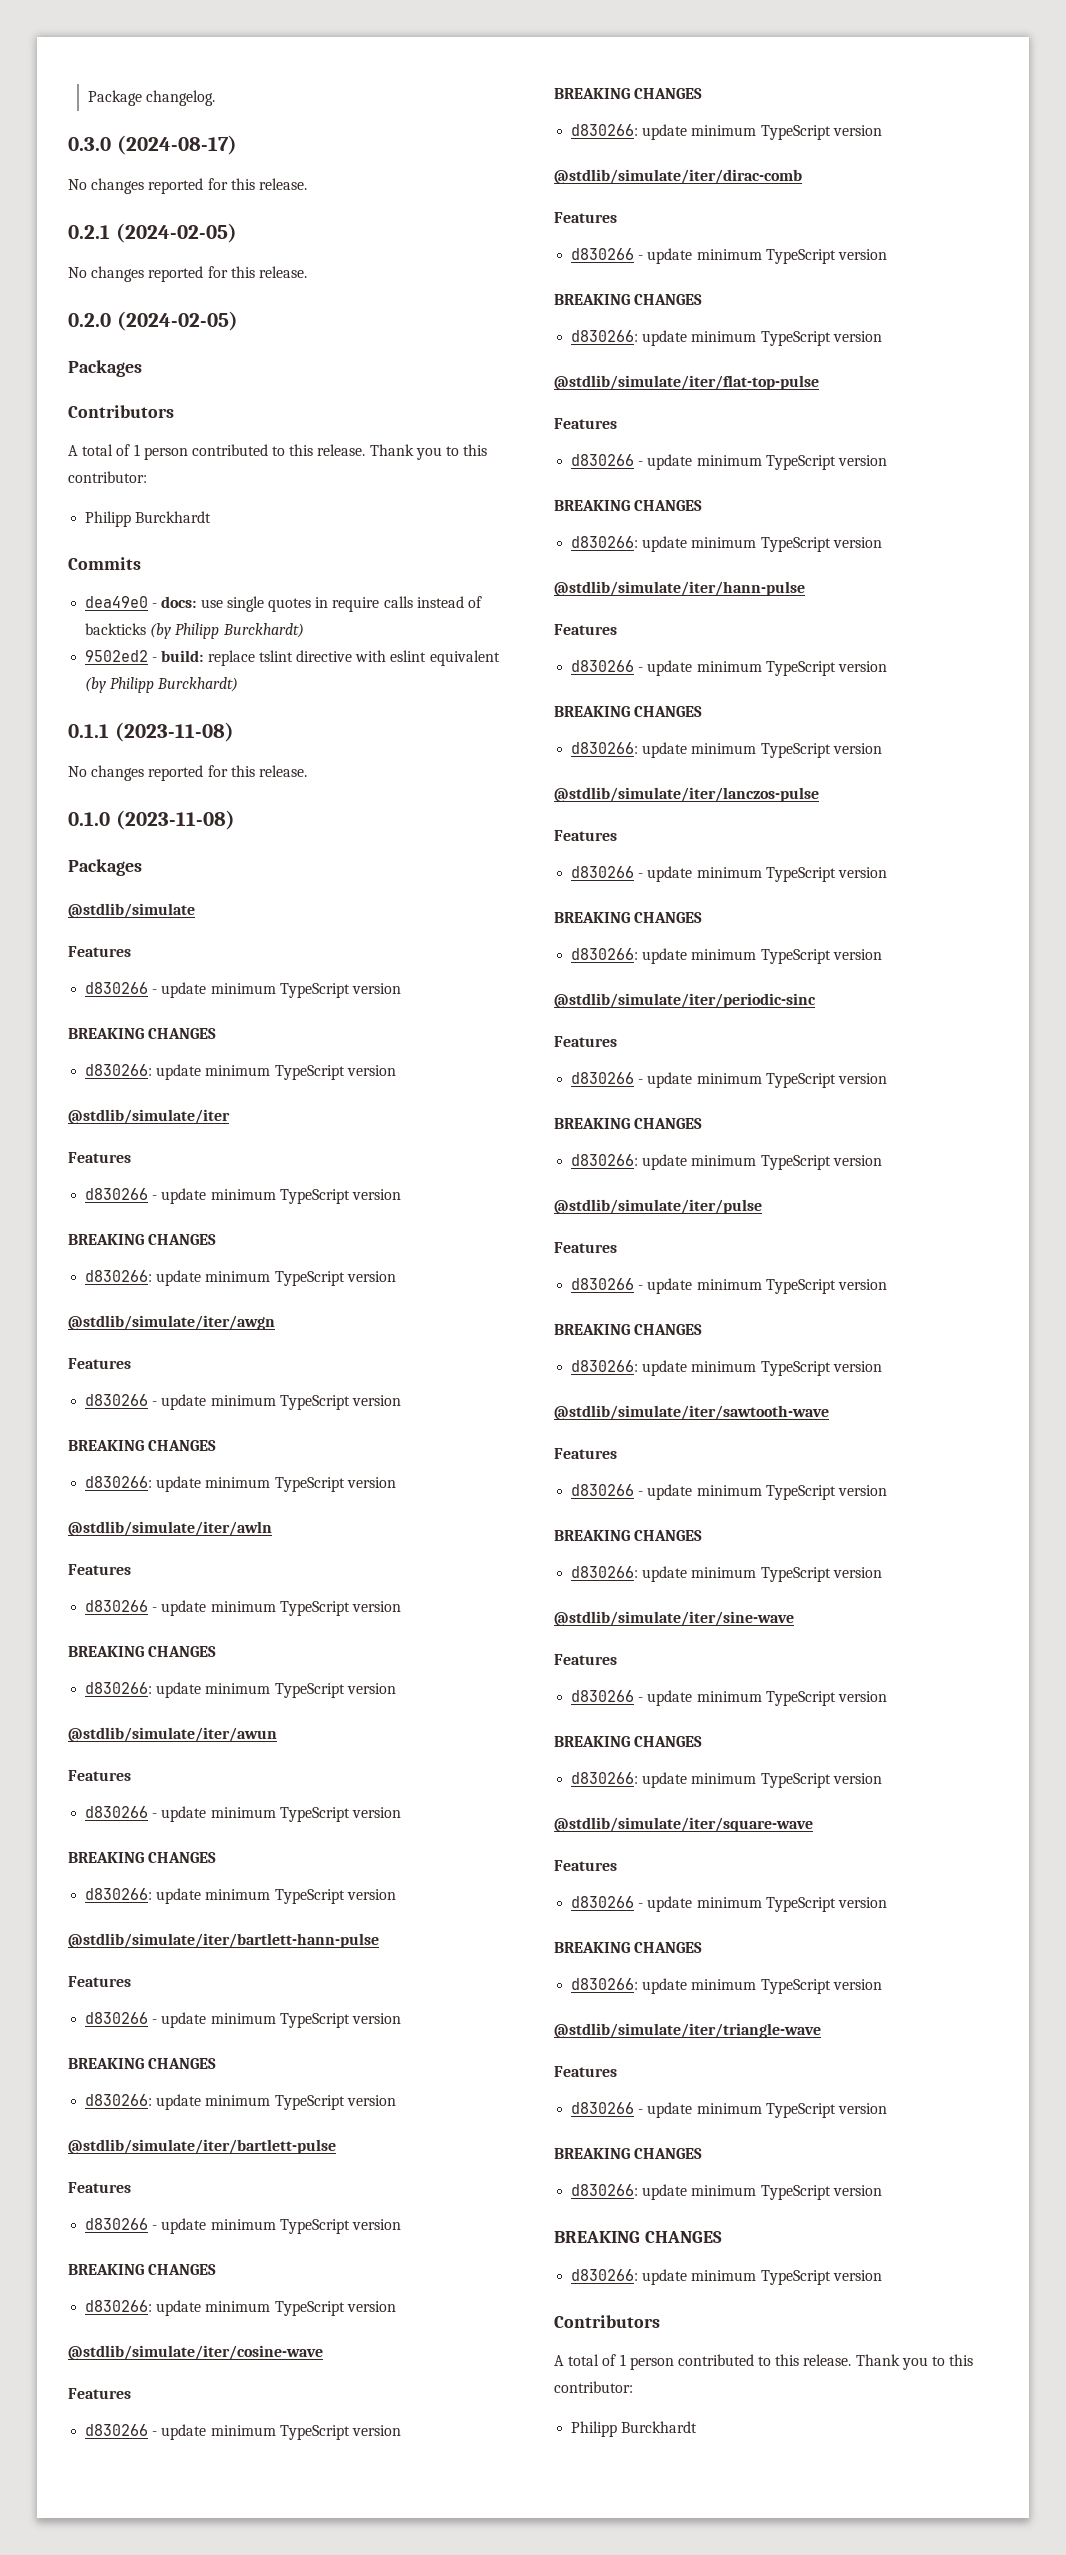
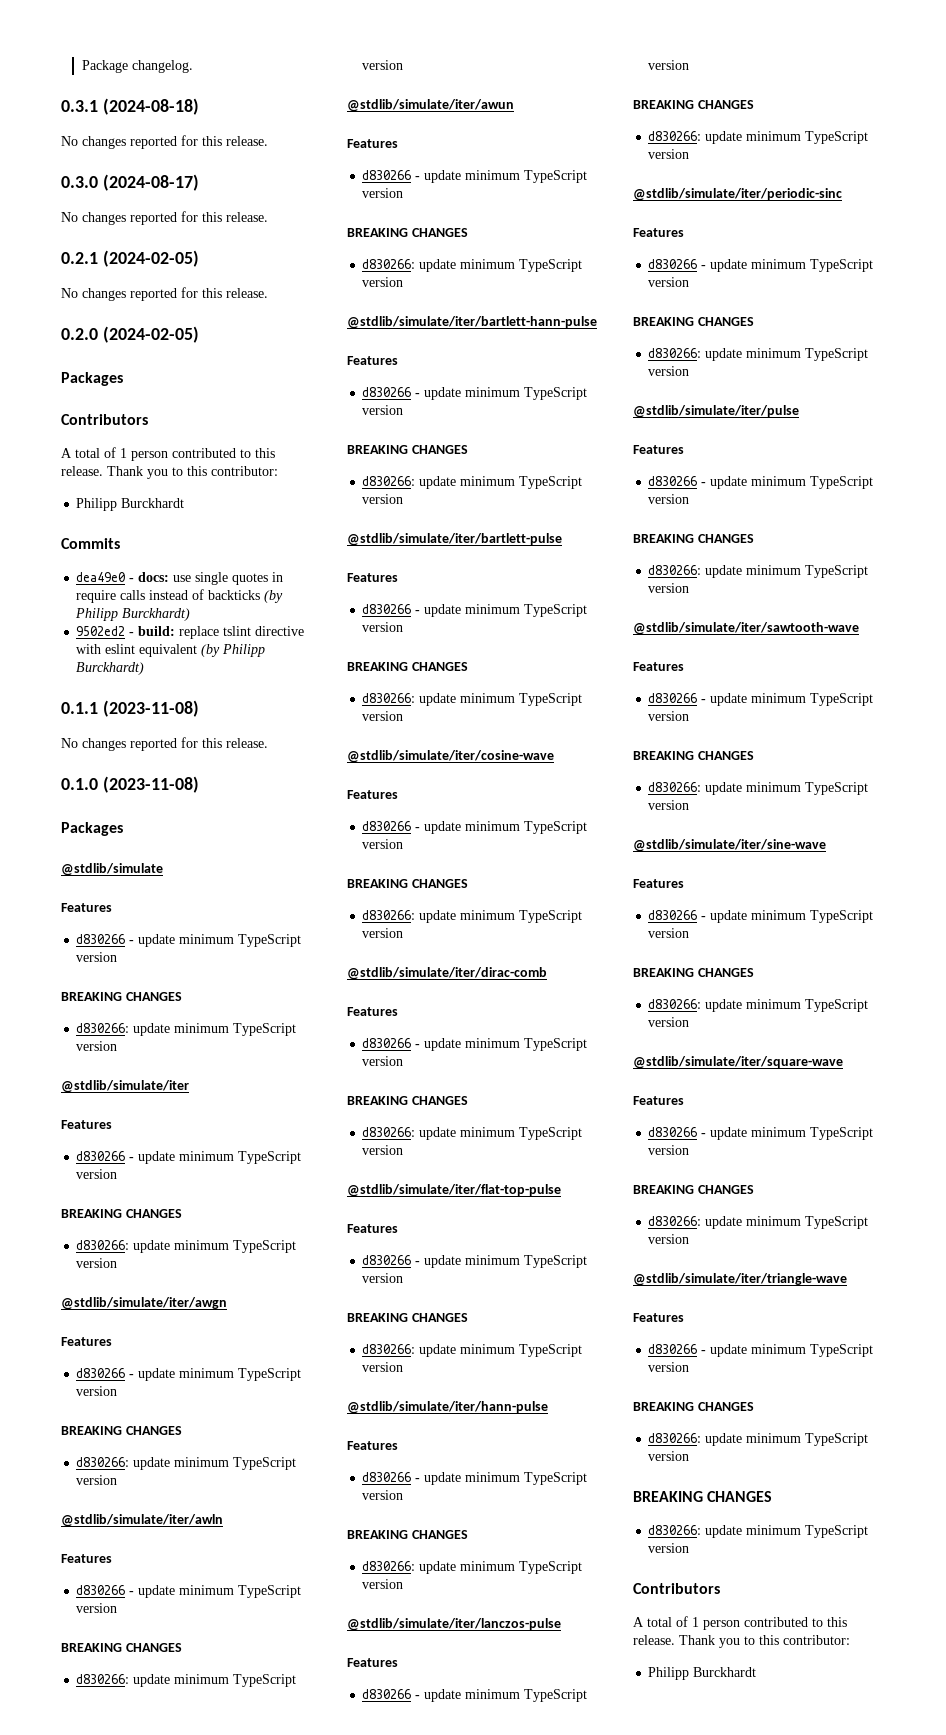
+ 0.3.1 (2024-08-18)
+ No changes reported for this release.

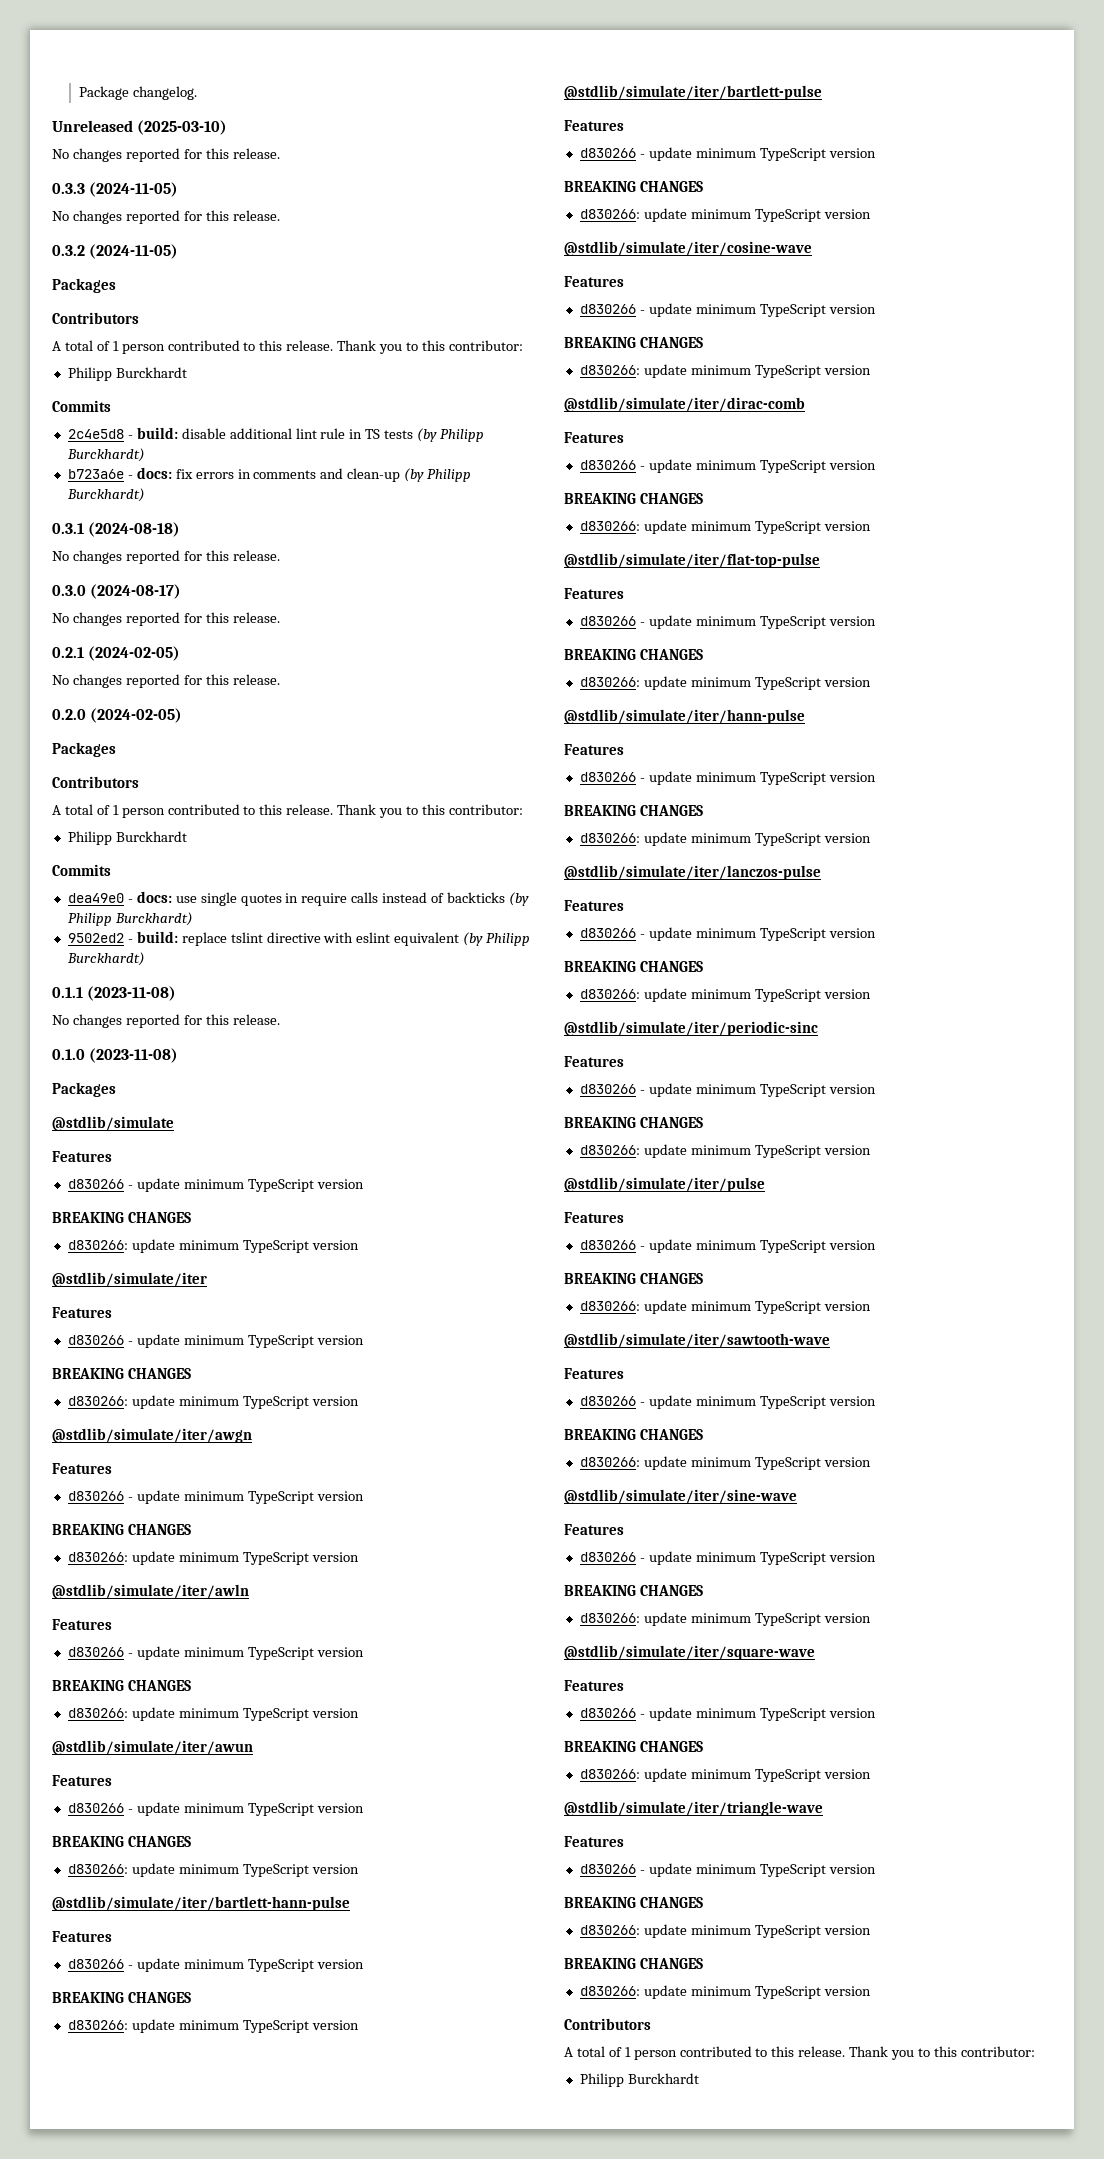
+ Unreleased (2025-03-10)
+ No changes reported for this release.
+ 0.3.3 (2024-11-05)
+ No changes reported for this release.
+ 0.3.2 (2024-11-05)
+ Packages
+ Contributors
+ A total of 1 person contributed to this release. Thank you to this contributor:
+ Philipp Burckhardt
+ Commits
+ 2c4e5d8 - build: disable additional lint rule in TS tests (by Philipp Burckhardt)
+ b723a6e - docs: fix errors in comments and clean-up (by Philipp Burckhardt)

